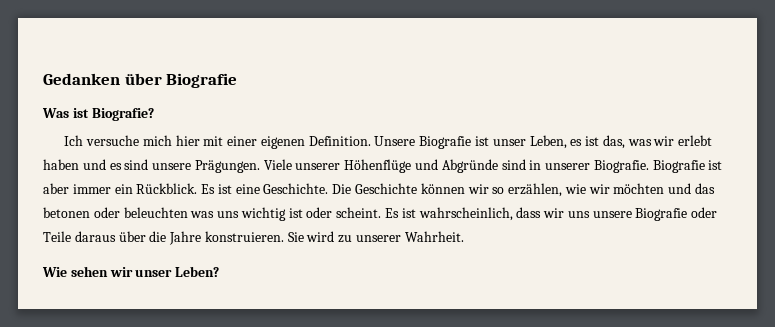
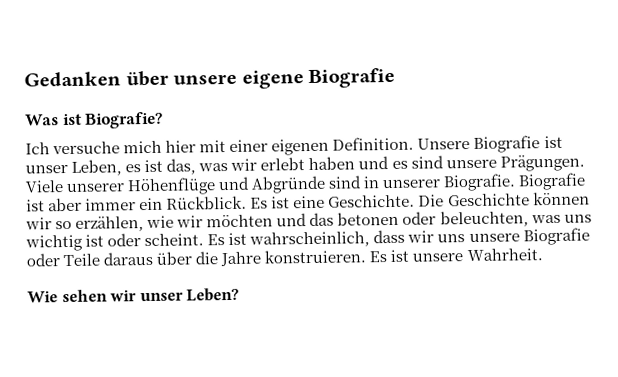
- Gedanken über Biografie
+ Gedanken über unsere eigene Biografie
- Die Geschichte können wir so erzählen, wie wir möchten und das betonen oder beleuchten was uns wichtig ist oder scheint.
+ Die Geschichte können wir so erzählen, wie wir möchten und das betonen oder beleuchten, was uns wichtig ist oder scheint.
- Sie wird zu unserer Wahrheit.
+ Es ist unsere Wahrheit.

